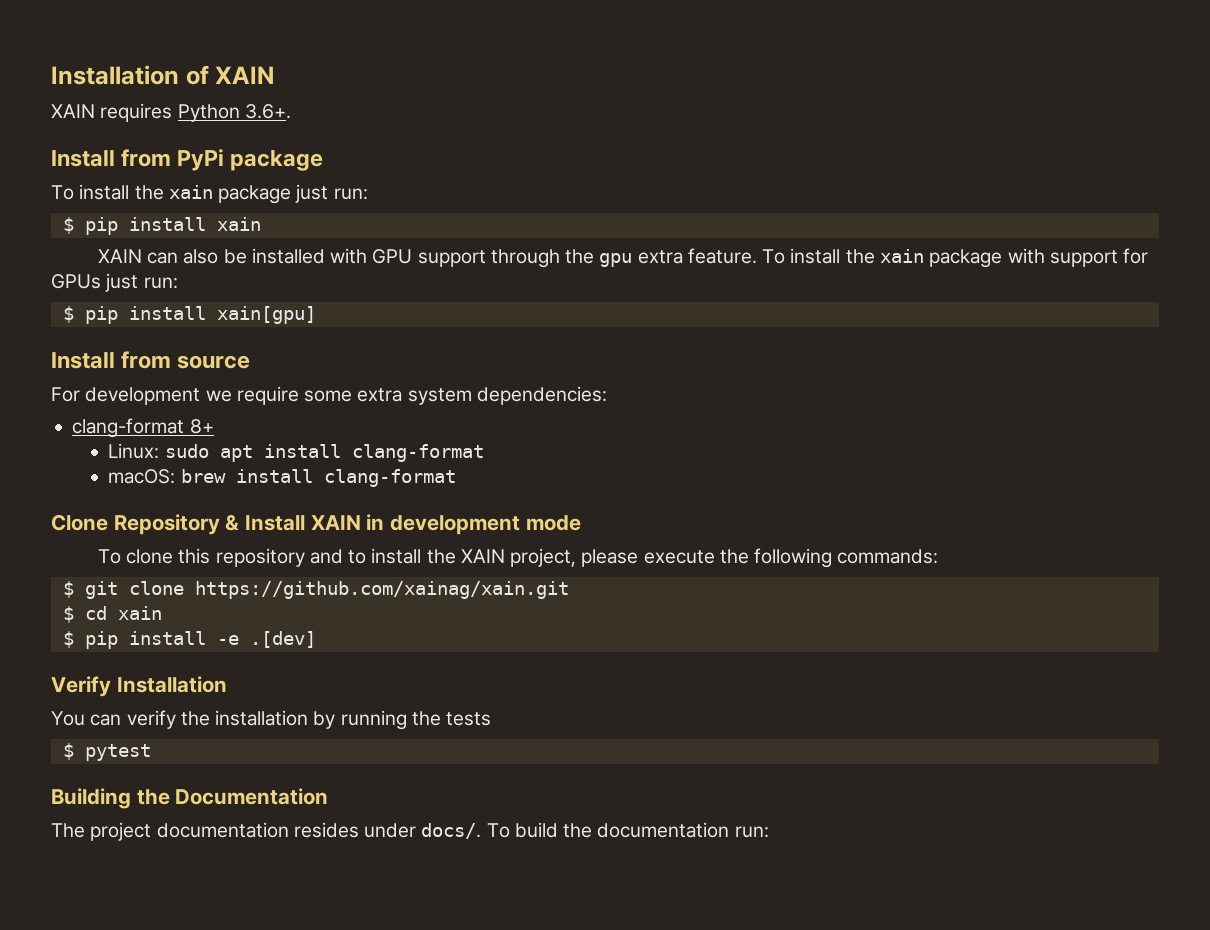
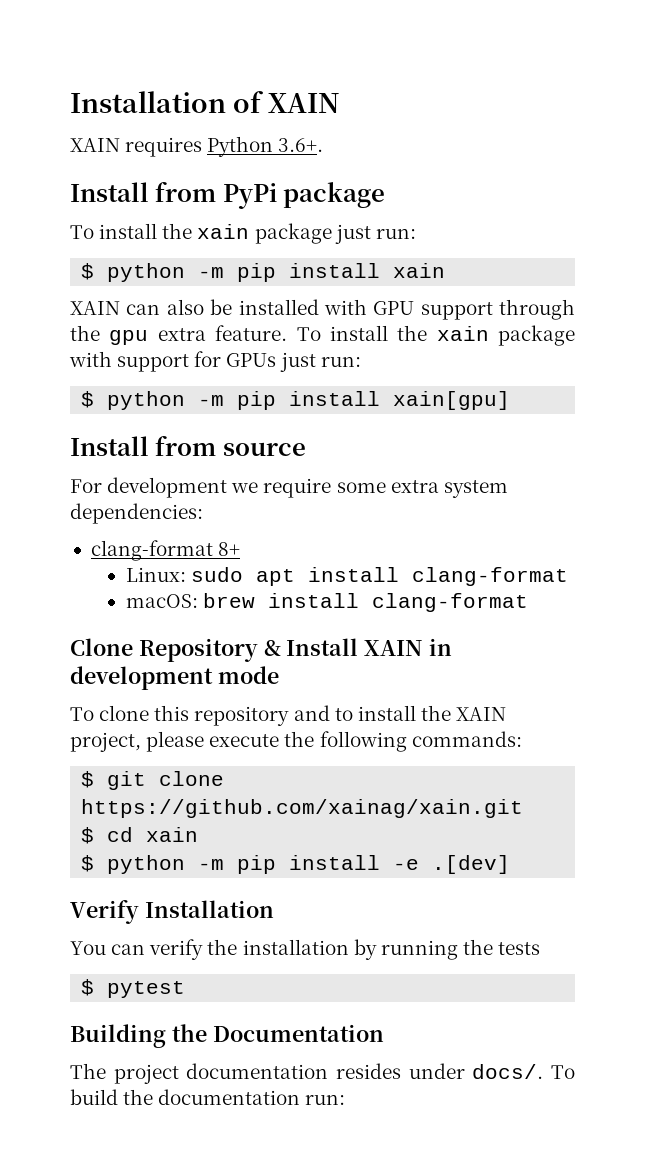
- $ pip install xain
+ $ python -m pip install xain
- $ pip install xain[gpu]
+ $ python -m pip install xain[gpu]
- $ pip install -e .[dev]
+ $ python -m pip install -e .[dev]

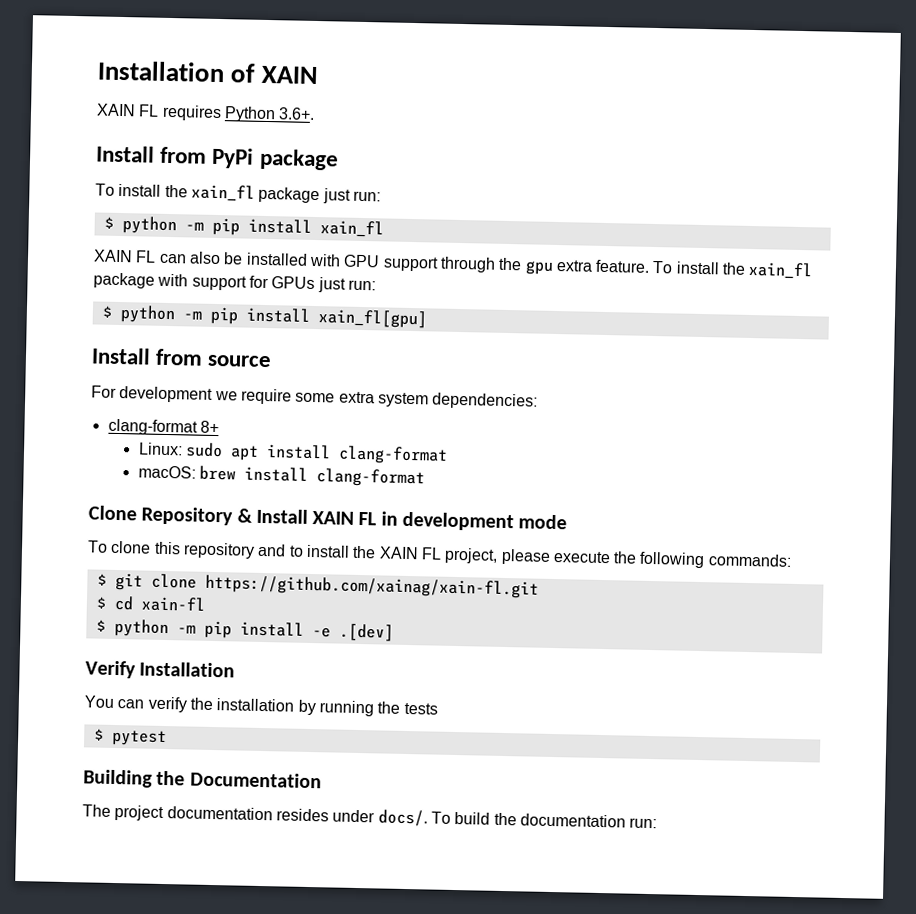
- XAIN requires Python 3.6+.
+ XAIN FL requires Python 3.6+.
- To install the xain package just run:
+ To install the xain_fl package just run:
- $ python -m pip install xain
- XAIN can also be installed with GPU support through the gpu extra feature.
+ $ python -m pip install xain_fl
+ XAIN FL can also be installed with GPU support through the gpu extra feature.
- To install the xain package with support for GPUs just run:
+ To install the xain_fl package with support for GPUs just run:
- $ python -m pip install xain[gpu]
+ $ python -m pip install xain_fl[gpu]
- Clone Repository & Install XAIN in development mode
+ Clone Repository & Install XAIN FL in development mode
- To clone this repository and to install the XAIN project, please execute the following commands:
+ To clone this repository and to install the XAIN FL project, please execute the following commands:
- $ git clone https://github.com/xainag/xain.git
+ $ git clone https://github.com/xainag/xain-fl.git
- $ cd xain
+ $ cd xain-fl

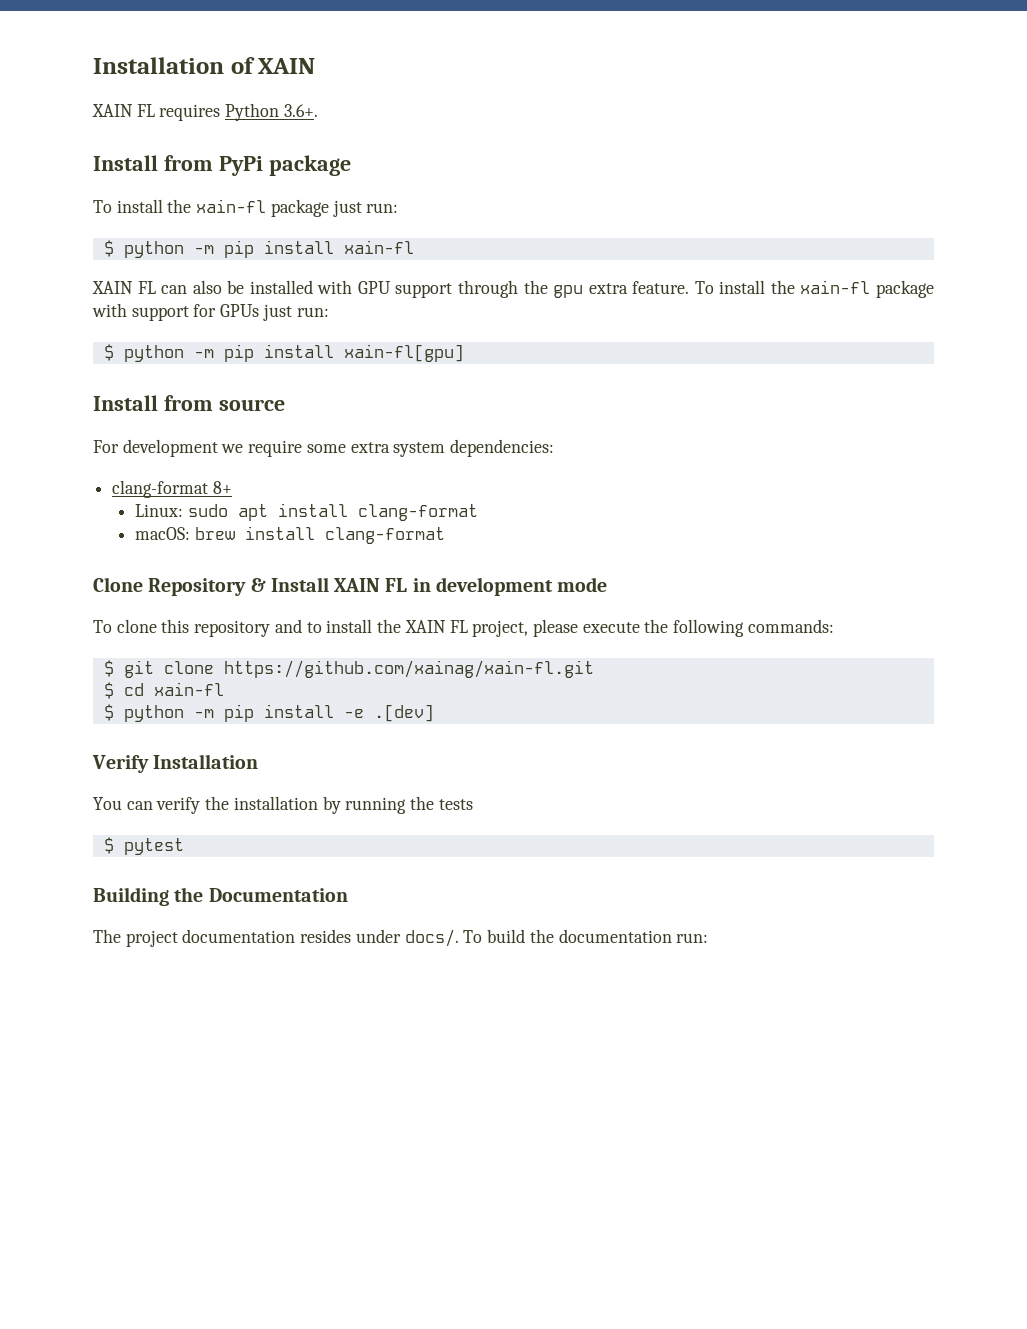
- To install the xain_fl package just run:
+ To install the xain-fl package just run:
- $ python -m pip install xain_fl
+ $ python -m pip install xain-fl
- To install the xain_fl package with support for GPUs just run:
+ To install the xain-fl package with support for GPUs just run:
- $ python -m pip install xain_fl[gpu]
+ $ python -m pip install xain-fl[gpu]

